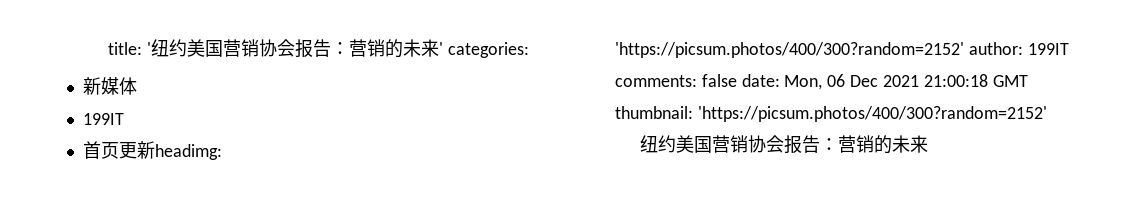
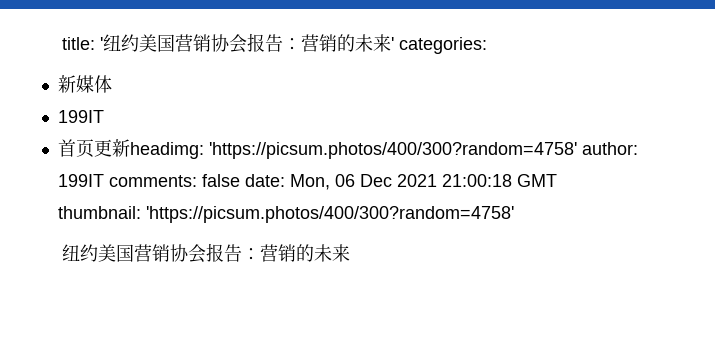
- 首页更新headimg: 'https://picsum.photos/400/300?random=2152' author: 199IT comments: false date: Mon, 06 Dec 2021 21:00:18 GMT thumbnail: 'https://picsum.photos/400/300?random=2152'
+ 首页更新headimg: 'https://picsum.photos/400/300?random=4758' author: 199IT comments: false date: Mon, 06 Dec 2021 21:00:18 GMT thumbnail: 'https://picsum.photos/400/300?random=4758'

